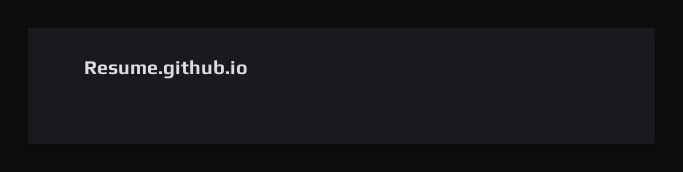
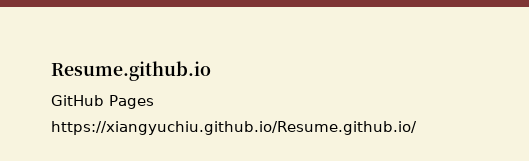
+ GitHub Pages https://xiangyuchiu.github.io/Resume.github.io/

